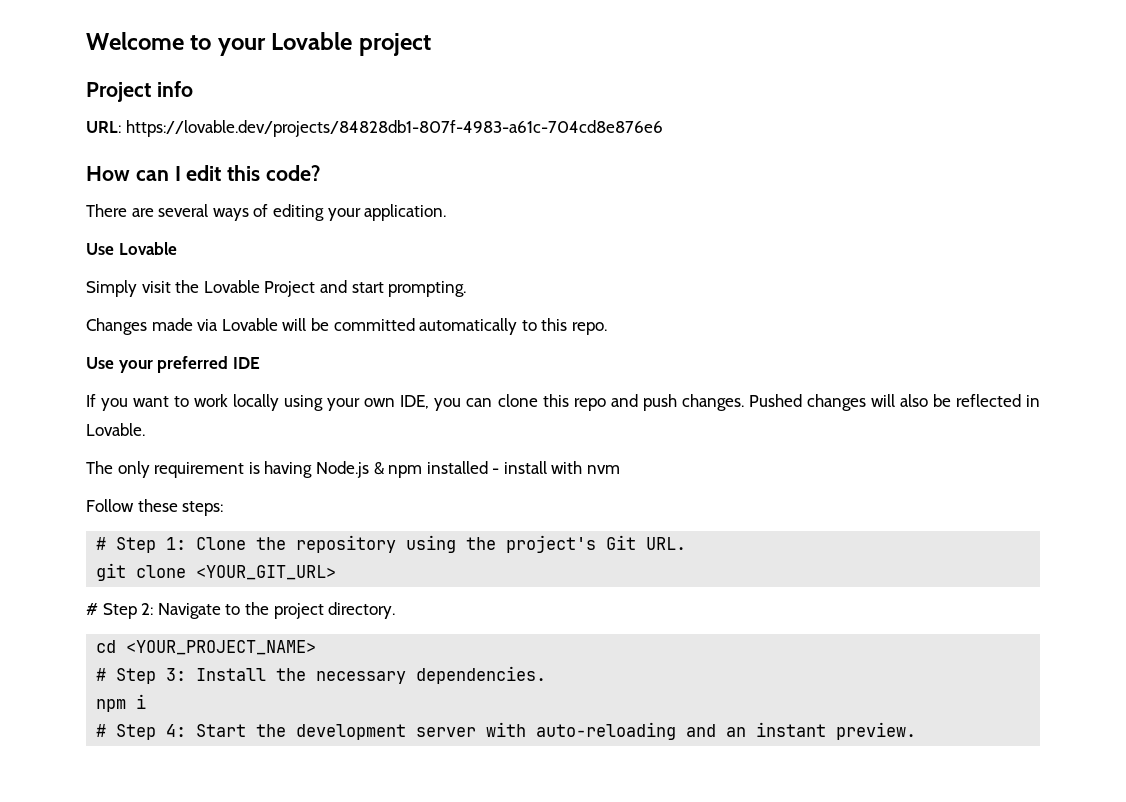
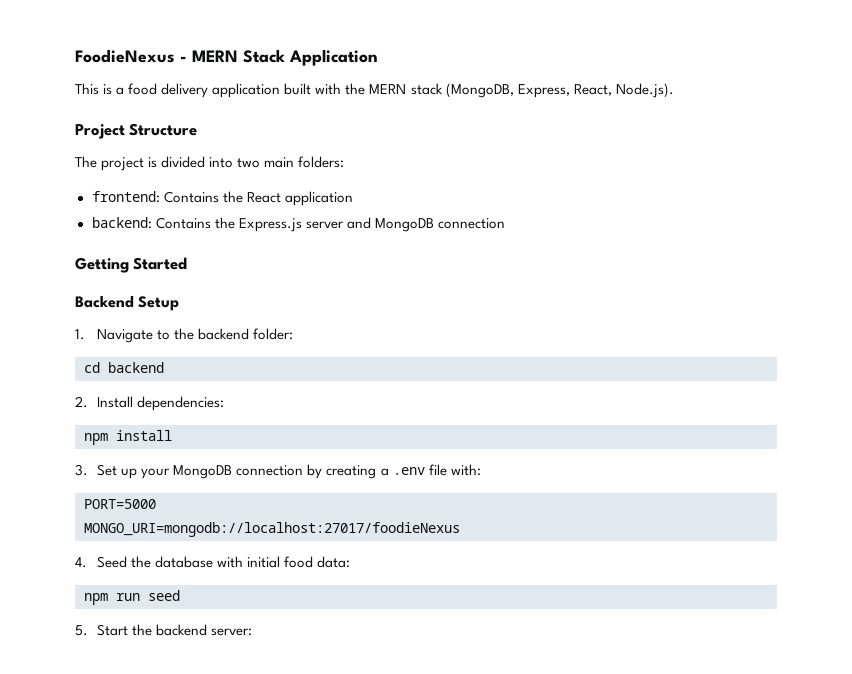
- Welcome to your Lovable project
- Project info
- URL: https://lovable.dev/projects/84828db1-807f-4983-a61c-704cd8e876e6
- How can I edit this code?
- There are several ways of editing your application.
- Use Lovable
- Simply visit the Lovable Project and start prompting.
- Changes made via Lovable will be committed automatically to this repo.
- Use your preferred IDE
- If you want to work locally using your own IDE, you can clone this repo and push changes. Pushed changes will also be reflected in Lovable.
- The only requirement is having Node.js & npm installed - install with nvm
- Follow these steps:
- # Step 1: Clone the repository using the project's Git URL.
- git clone <YOUR_GIT_URL>
- # Step 2: Navigate to the project directory.
+ FoodieNexus - MERN Stack Application
+ This is a food delivery application built with the MERN stack (MongoDB, Express, React, Node.js).
+ Project Structure
+ The project is divided into two main folders:
+ frontend: Contains the React application
+ backend: Contains the Express.js server and MongoDB connection
+ Getting Started
+ Backend Setup
+ 1. Navigate to the backend folder:
- cd <YOUR_PROJECT_NAME>
- # Step 3: Install the necessary dependencies.
- npm i
- # Step 4: Start the development server with auto-reloading and an instant preview.
+ cd backend
+ 2. Install dependencies:
+ npm install
+ 3. Set up your MongoDB connection by creating a .env file with:
+ PORT=5000
+ MONGO_URI=mongodb://localhost:27017/foodieNexus
+ 4. Seed the database with initial food data:
+ npm run seed
+ 5. Start the backend server:

